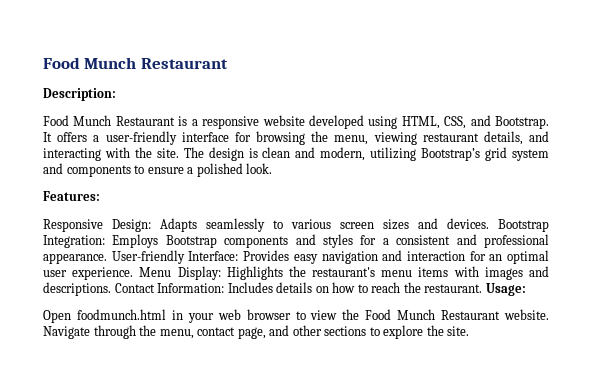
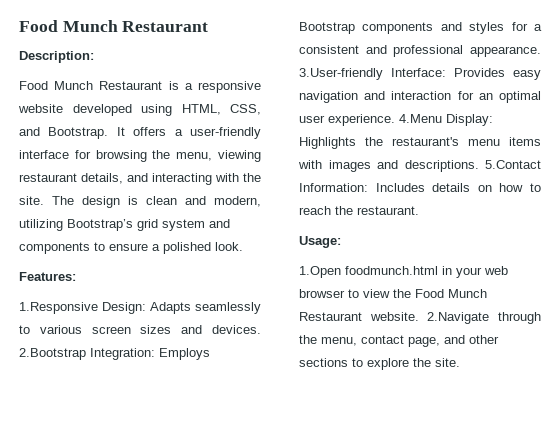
- Responsive Design: Adapts seamlessly to various screen sizes and devices.
+ 1.Responsive Design: Adapts seamlessly to various screen sizes and devices.
- Bootstrap Integration: Employs Bootstrap components and styles for a consistent and professional appearance.
+ 2.Bootstrap Integration: Employs Bootstrap components and styles for a consistent and professional appearance.
- User-friendly Interface: Provides easy navigation and interaction for an optimal user experience.
+ 3.User-friendly Interface: Provides easy navigation and interaction for an optimal user experience.
- Menu Display: Highlights the restaurant's menu items with images and descriptions.
+ 4.Menu Display: Highlights the restaurant's menu items with images and descriptions.
- Contact Information: Includes details on how to reach the restaurant. Usage:
+ 5.Contact Information: Includes details on how to reach the restaurant.
+ Usage:
- Open foodmunch.html in your web browser to view the Food Munch Restaurant website.
+ 1.Open foodmunch.html in your web browser to view the Food Munch Restaurant website.
- Navigate through the menu, contact page, and other sections to explore the site.
+ 2.Navigate through the menu, contact page, and other sections to explore the site.

